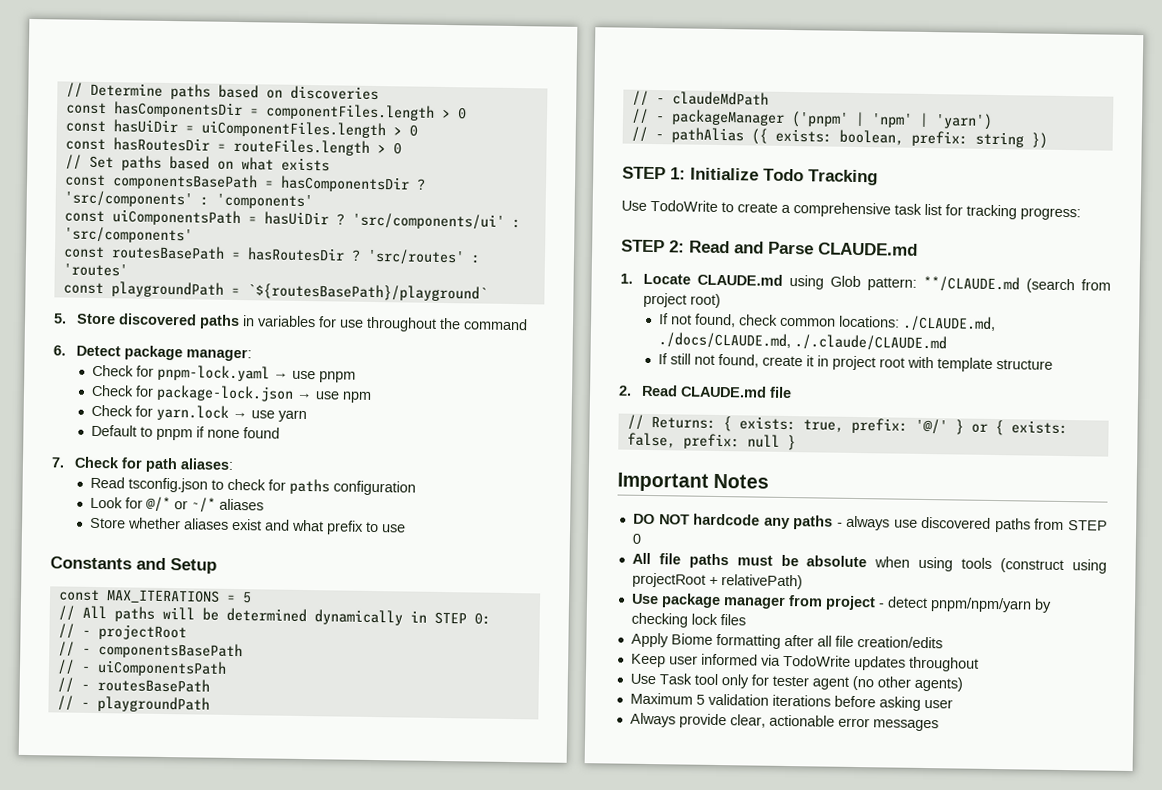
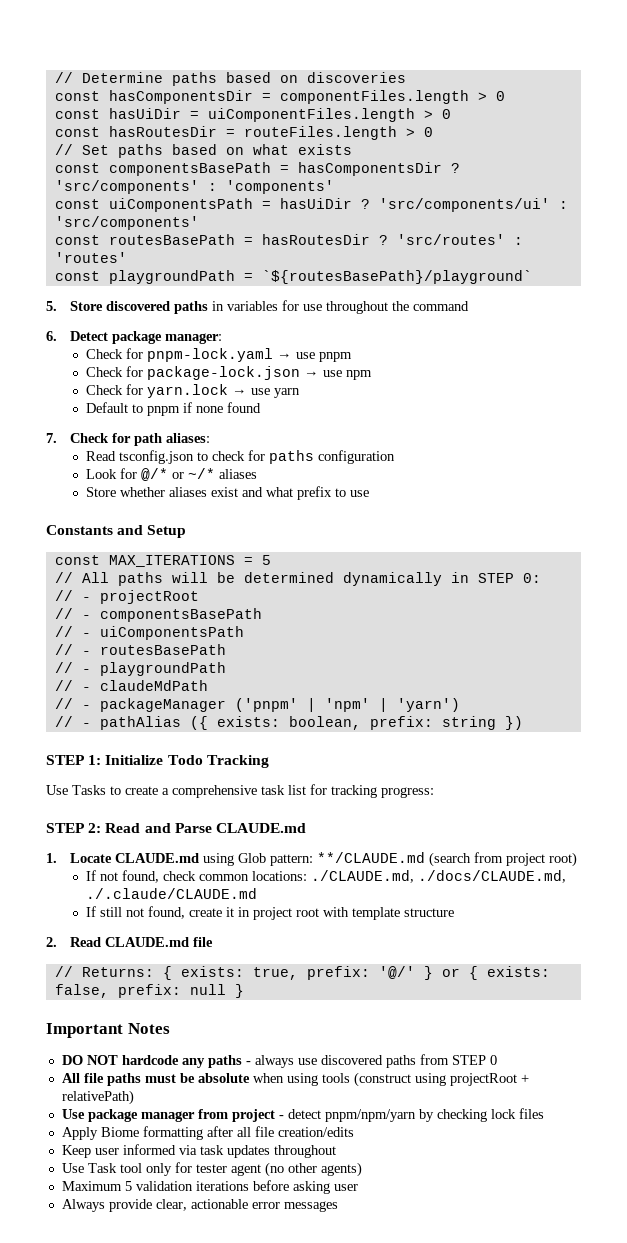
- Use TodoWrite to create a comprehensive task list for tracking progress:
+ Use Tasks to create a comprehensive task list for tracking progress:
- Keep user informed via TodoWrite updates throughout
+ Keep user informed via task updates throughout

